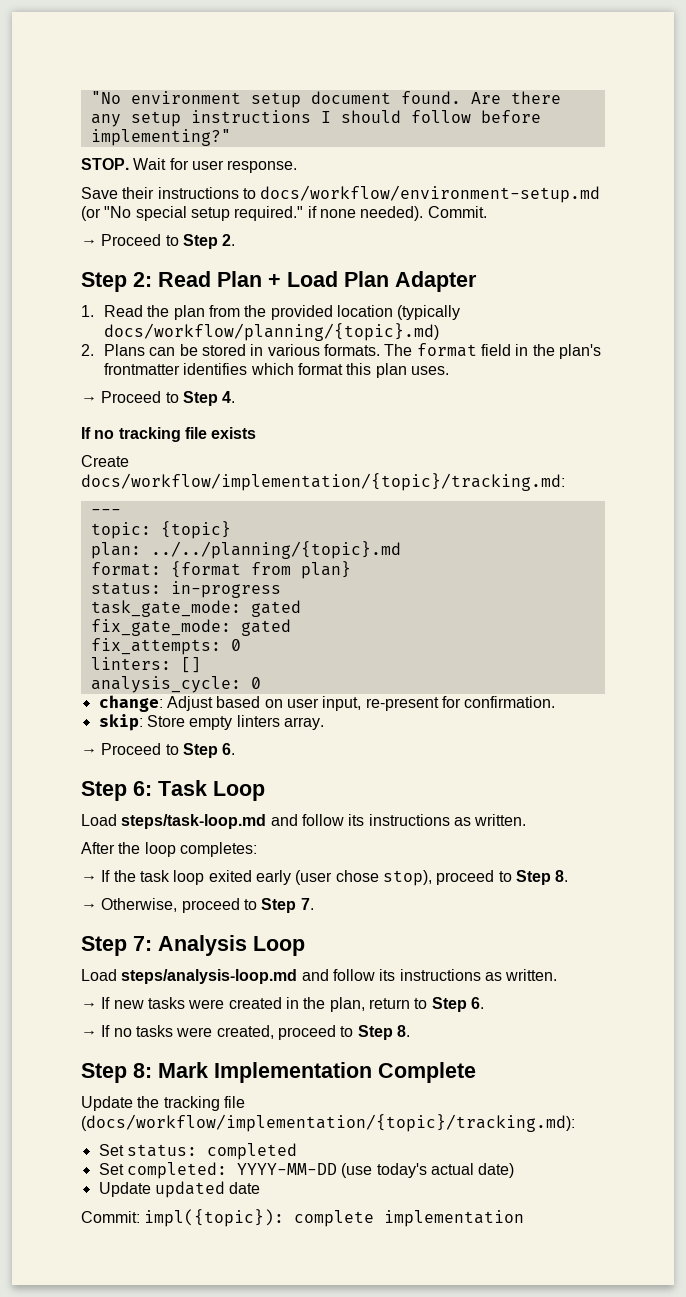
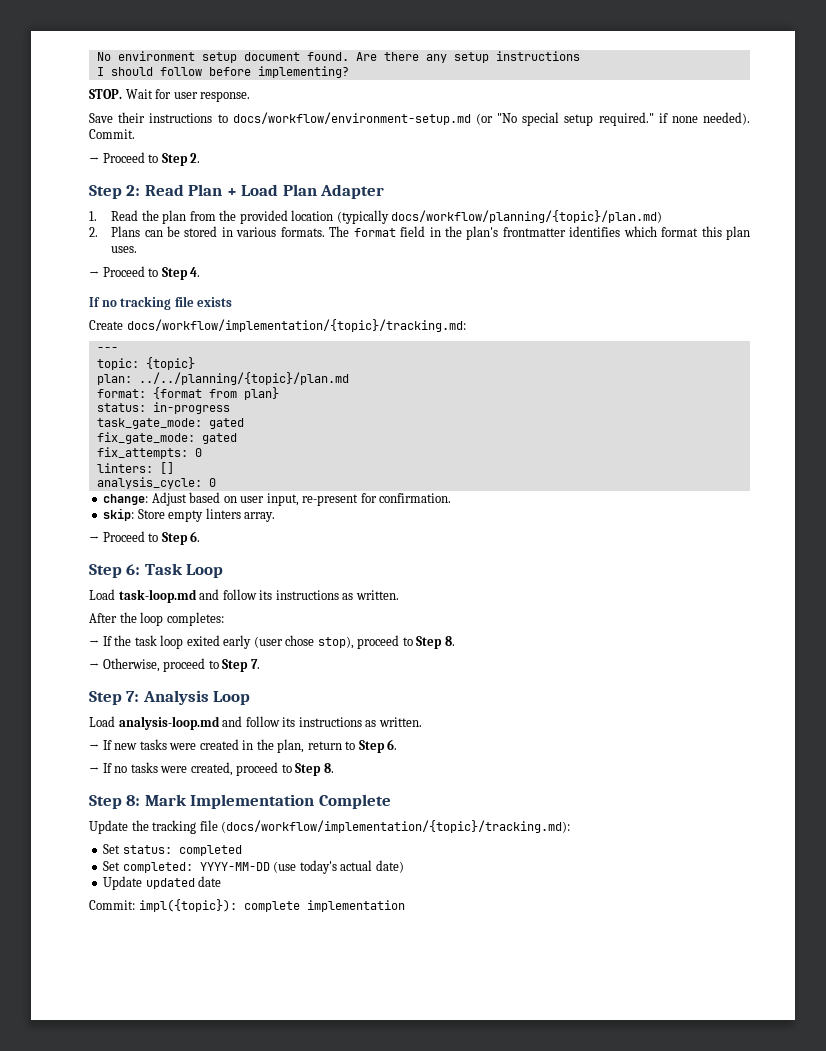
- "No environment setup document found.
+ No environment setup document found.
- Are there any setup instructions I should follow before implementing?"
+ Are there any setup instructions
+ I should follow before implementing?
- 1. Read the plan from the provided location (typically docs/workflow/planning/{topic}.md)
+ 1. Read the plan from the provided location (typically docs/workflow/planning/{topic}/plan.md)
- plan: ../../planning/{topic}.md
+ plan: ../../planning/{topic}/plan.md
- Load steps/task-loop.md and follow its instructions as written.
+ Load task-loop.md and follow its instructions as written.
- Load steps/analysis-loop.md and follow its instructions as written.
+ Load analysis-loop.md and follow its instructions as written.

